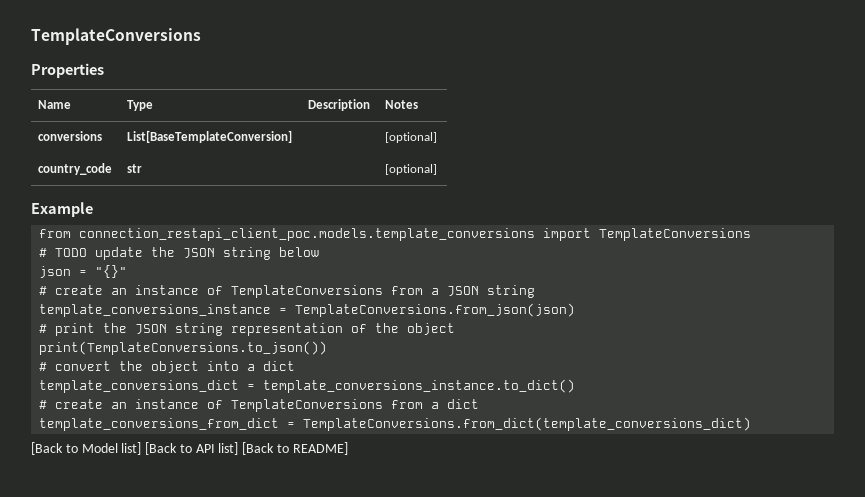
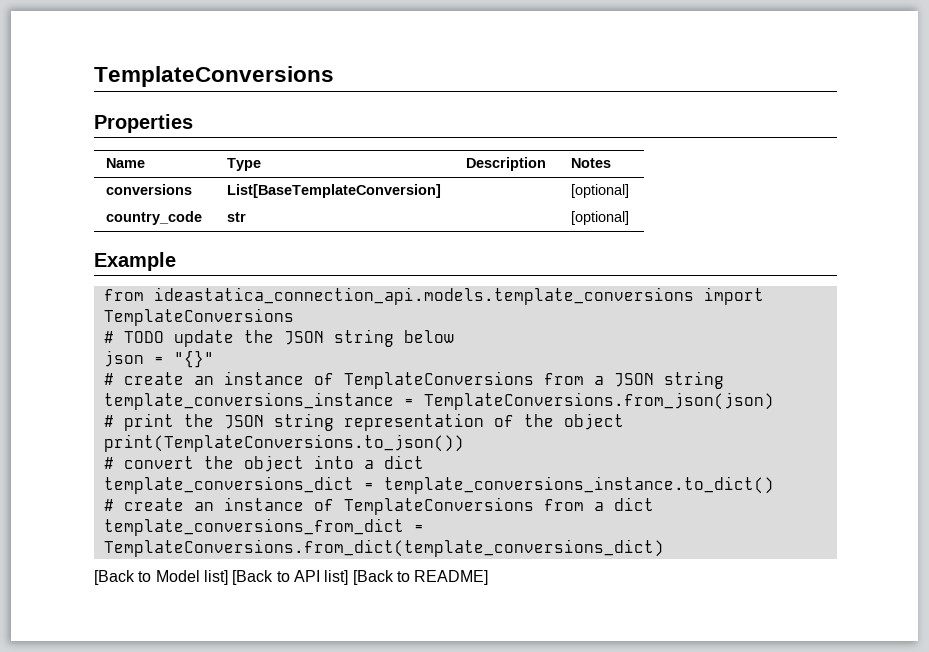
- from connection_restapi_client_poc.models.template_conversions import TemplateConversions
+ from ideastatica_connection_api.models.template_conversions import TemplateConversions

